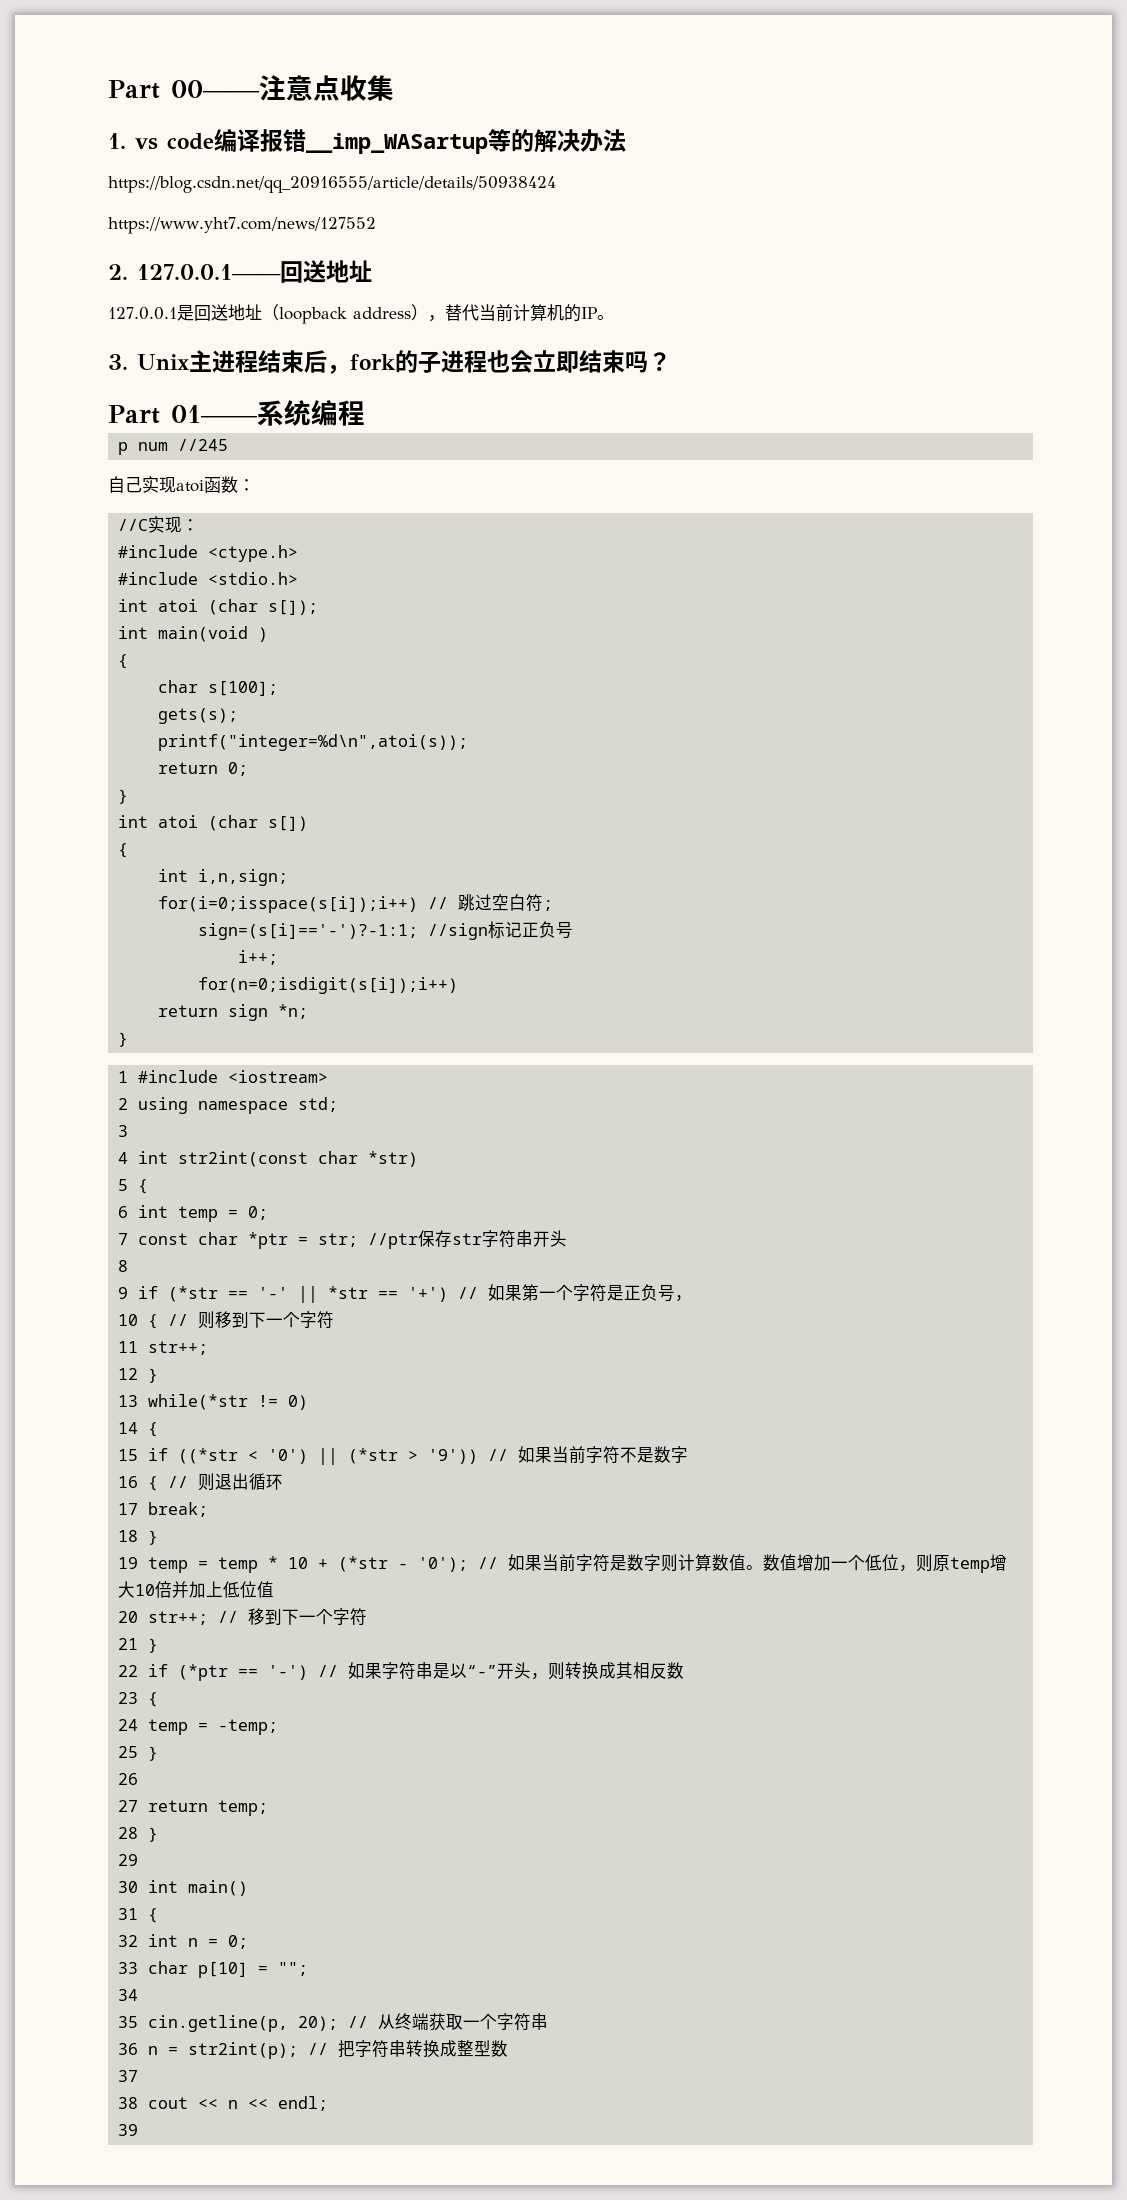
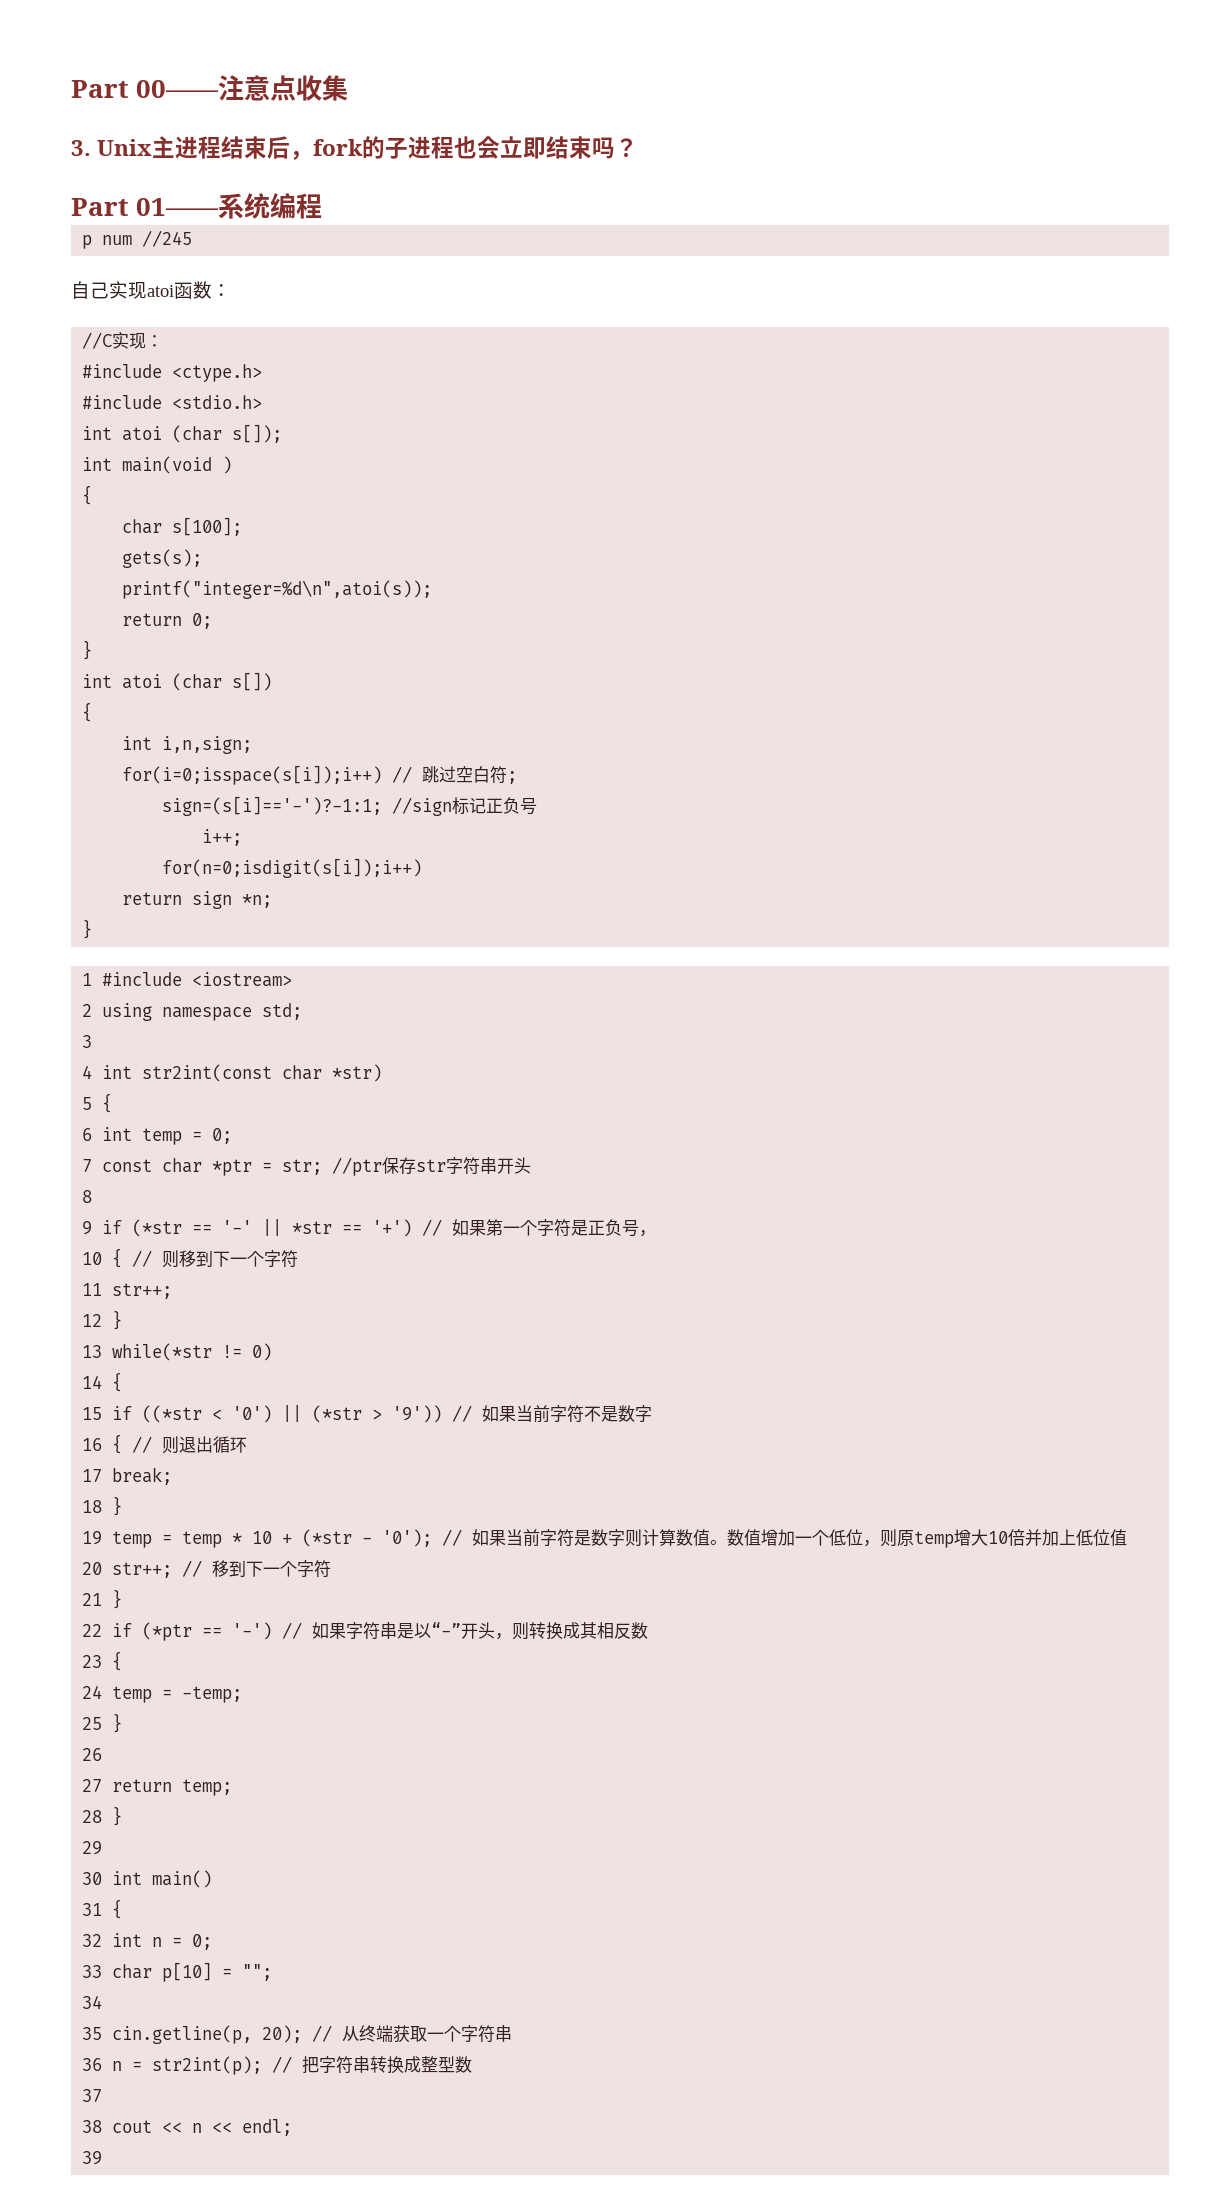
- 1. vs code编译报错__imp_WASartup等的解决办法
- https://blog.csdn.net/qq_20916555/article/details/50938424
- https://www.yht7.com/news/127552
- 2. 127.0.0.1——回送地址
- 127.0.0.1是回送地址（loopback address），替代当前计算机的IP。

